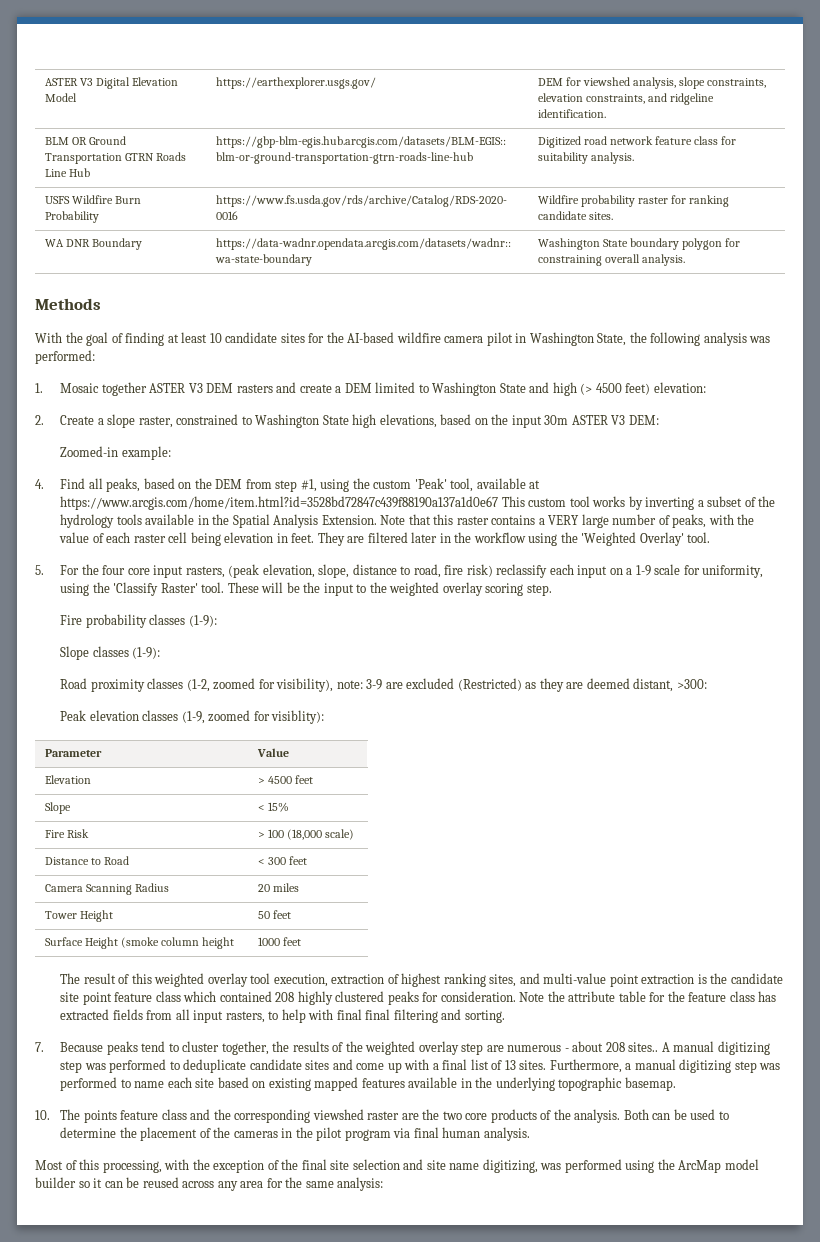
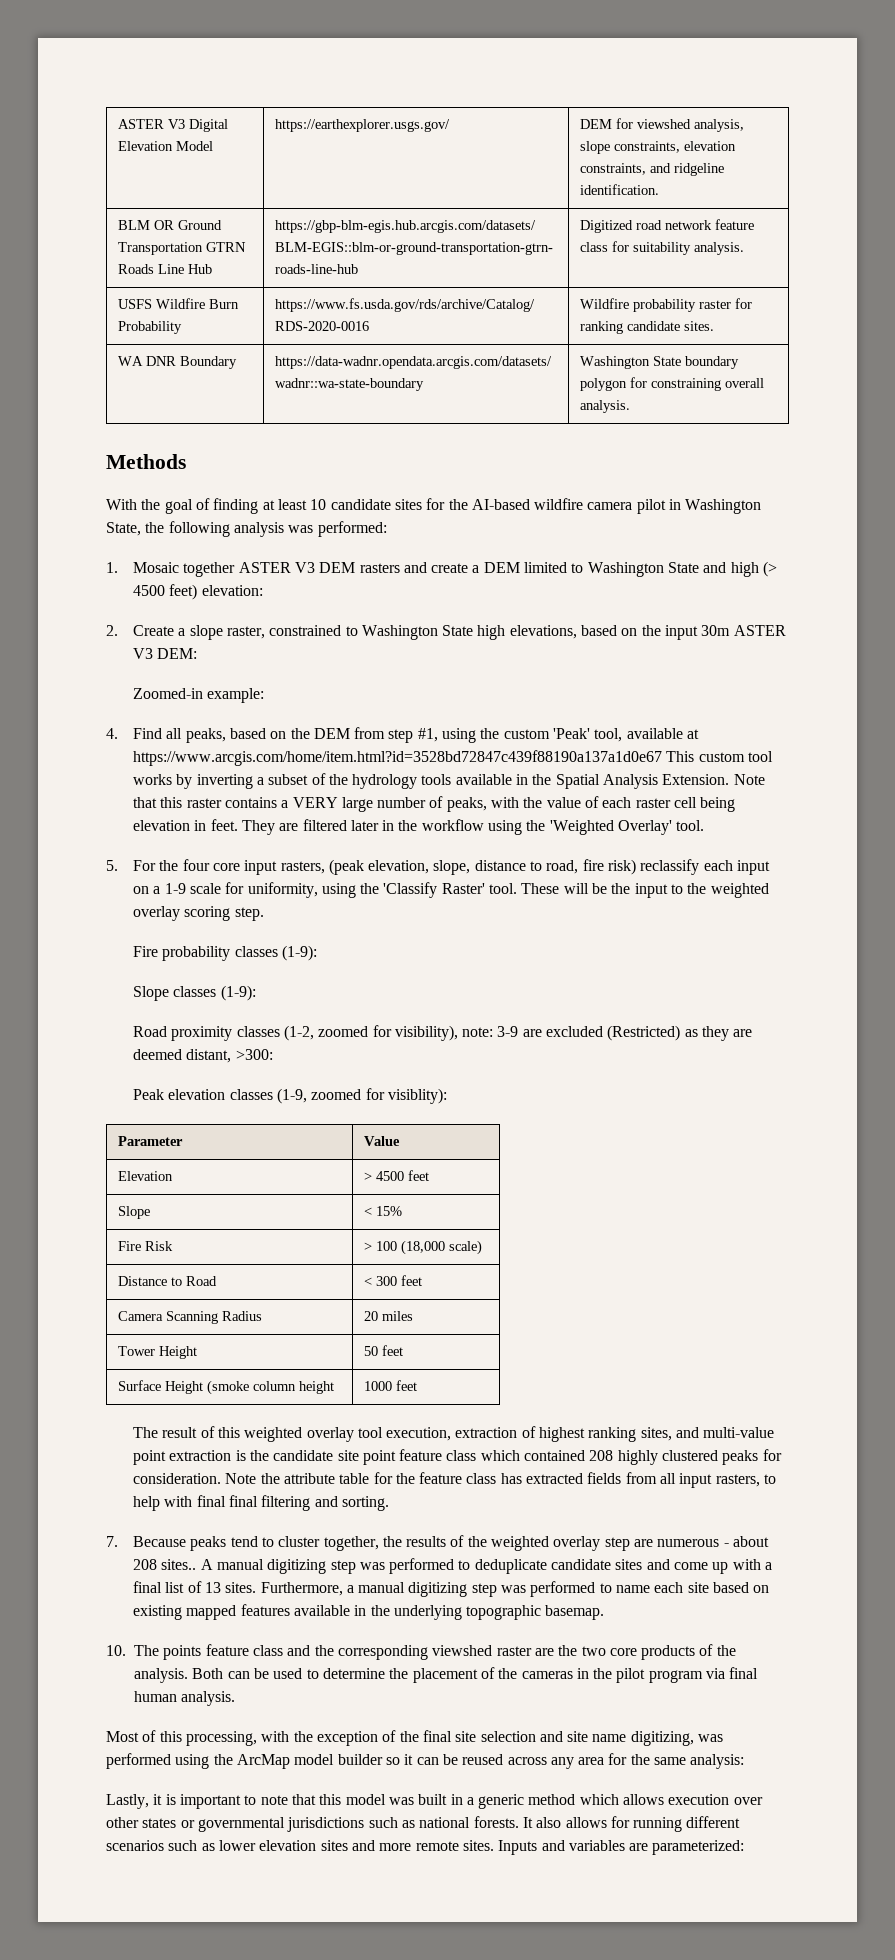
+ Lastly, it is important to note that this model was built in a generic method which allows execution over other states or governmental jurisdictions such as national forests. It also allows for running different scenarios such as lower elevation sites and more remote sites. Inputs and variables are parameterized:

